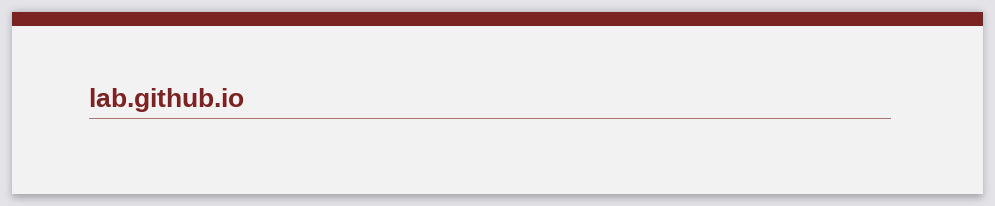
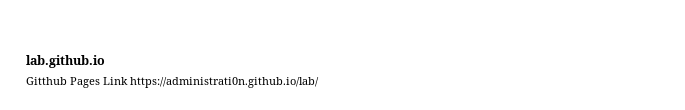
+ Gitthub Pages Link https://administrati0n.github.io/lab/

